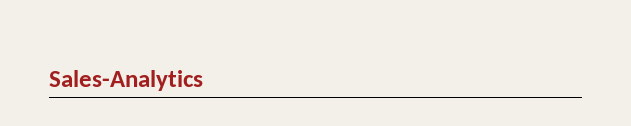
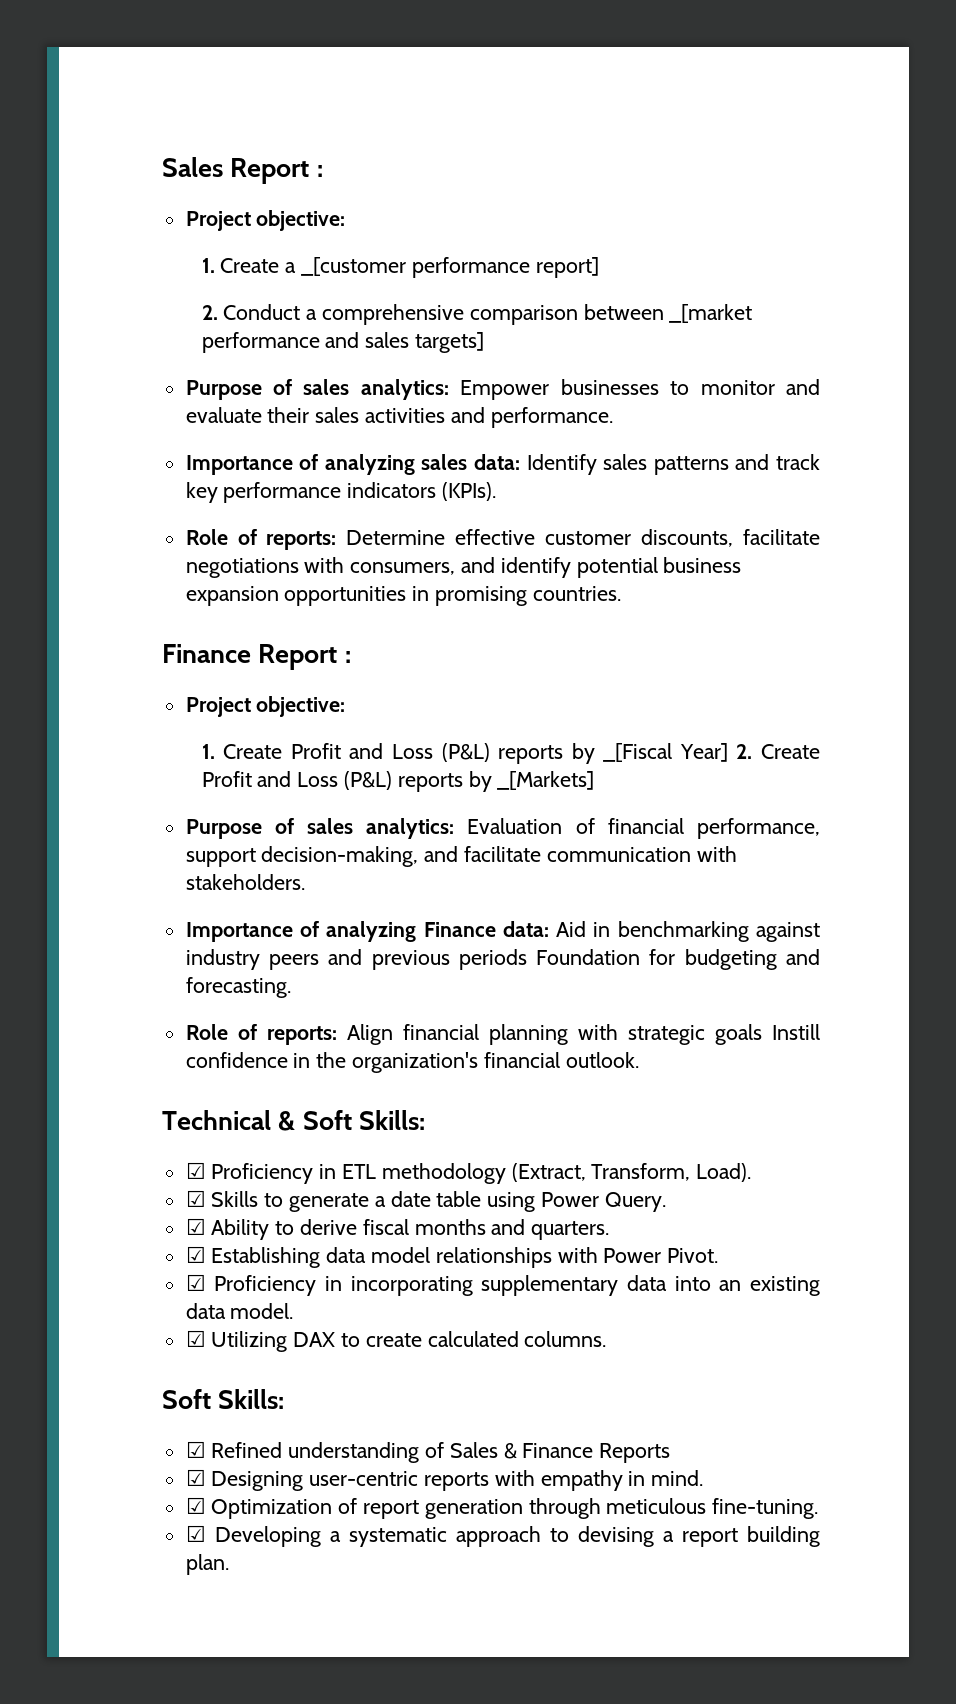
- Sales-Analytics
+ Sales Report :
+ Project objective:
+ 1. Create a _[customer performance report]
+ 2. Conduct a comprehensive comparison between _[market performance and sales targets]
+ Purpose of sales analytics: Empower businesses to monitor and evaluate their sales activities and performance.
+ Importance of analyzing sales data: Identify sales patterns and track key performance indicators (KPIs).
+ Role of reports: Determine effective customer discounts, facilitate negotiations with consumers, and identify potential business expansion opportunities in promising countries.
+ Finance Report :
+ Project objective:
+ 1. Create Profit and Loss (P&L) reports by _[Fiscal Year] 2. Create Profit and Loss (P&L) reports by _[Markets]
+ Purpose of sales analytics: Evaluation of financial performance, support decision-making, and facilitate communication with stakeholders.
+ Importance of analyzing Finance data: Aid in benchmarking against industry peers and previous periods Foundation for budgeting and forecasting.
+ Role of reports: Align financial planning with strategic goals Instill confidence in the organization's financial outlook.
+ Technical & Soft Skills:
+ ☑ Proficiency in ETL methodology (Extract, Transform, Load).
+ ☑ Skills to generate a date table using Power Query.
+ ☑ Ability to derive fiscal months and quarters.
+ ☑ Establishing data model relationships with Power Pivot.
+ ☑ Proficiency in incorporating supplementary data into an existing data model.
+ ☑ Utilizing DAX to create calculated columns.
+ Soft Skills:
+ ☑ Refined understanding of Sales & Finance Reports
+ ☑ Designing user-centric reports with empathy in mind.
+ ☑ Optimization of report generation through meticulous fine-tuning.
+ ☑ Developing a systematic approach to devising a report building plan.

